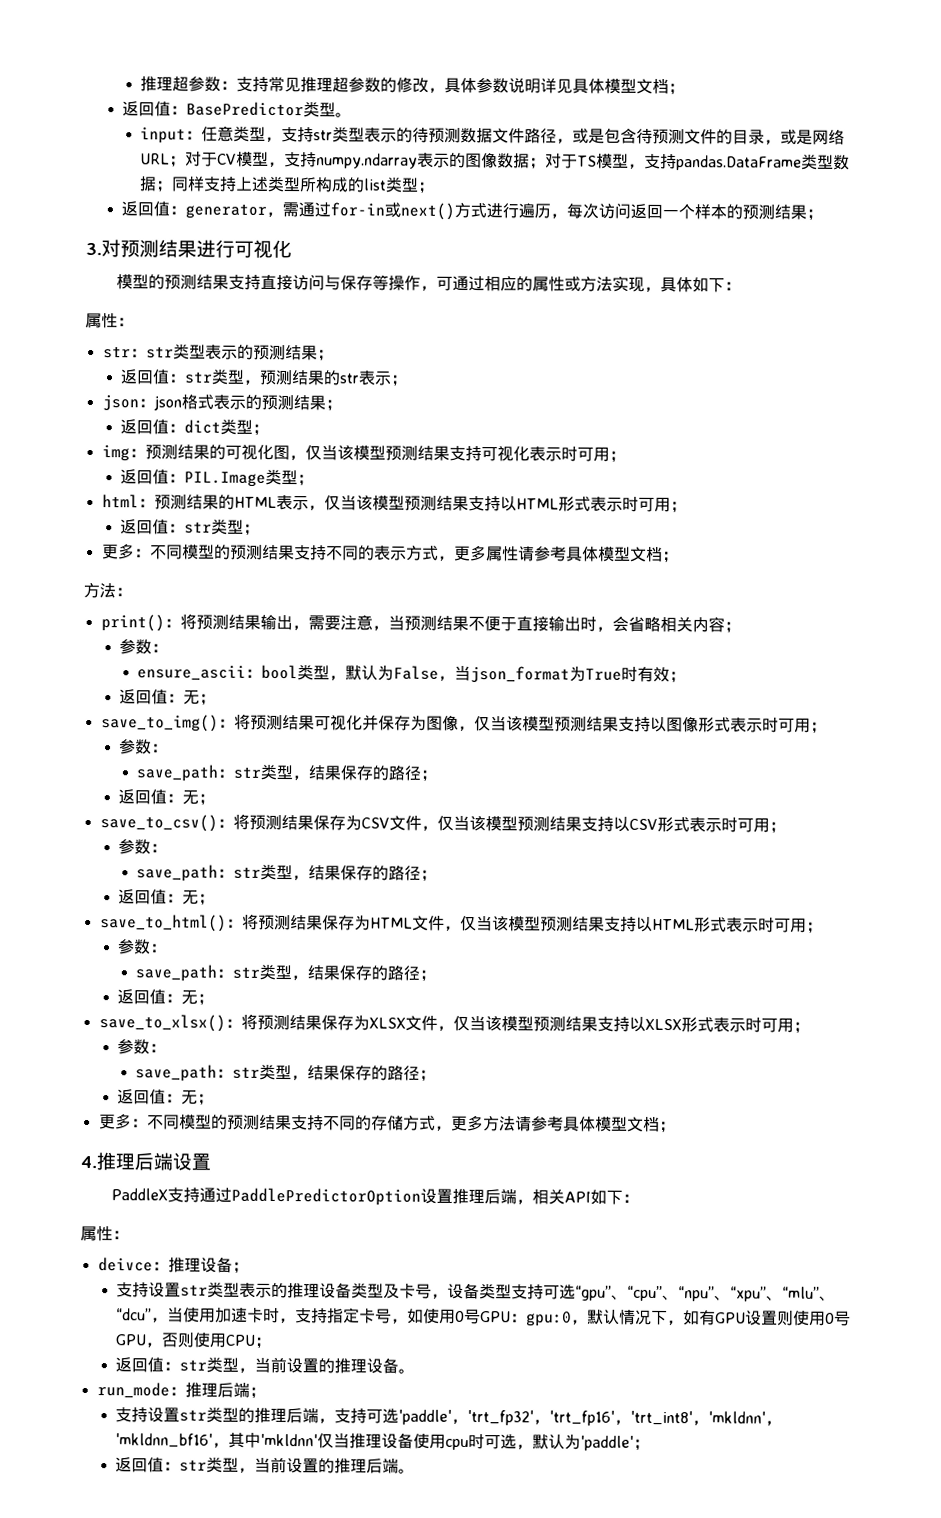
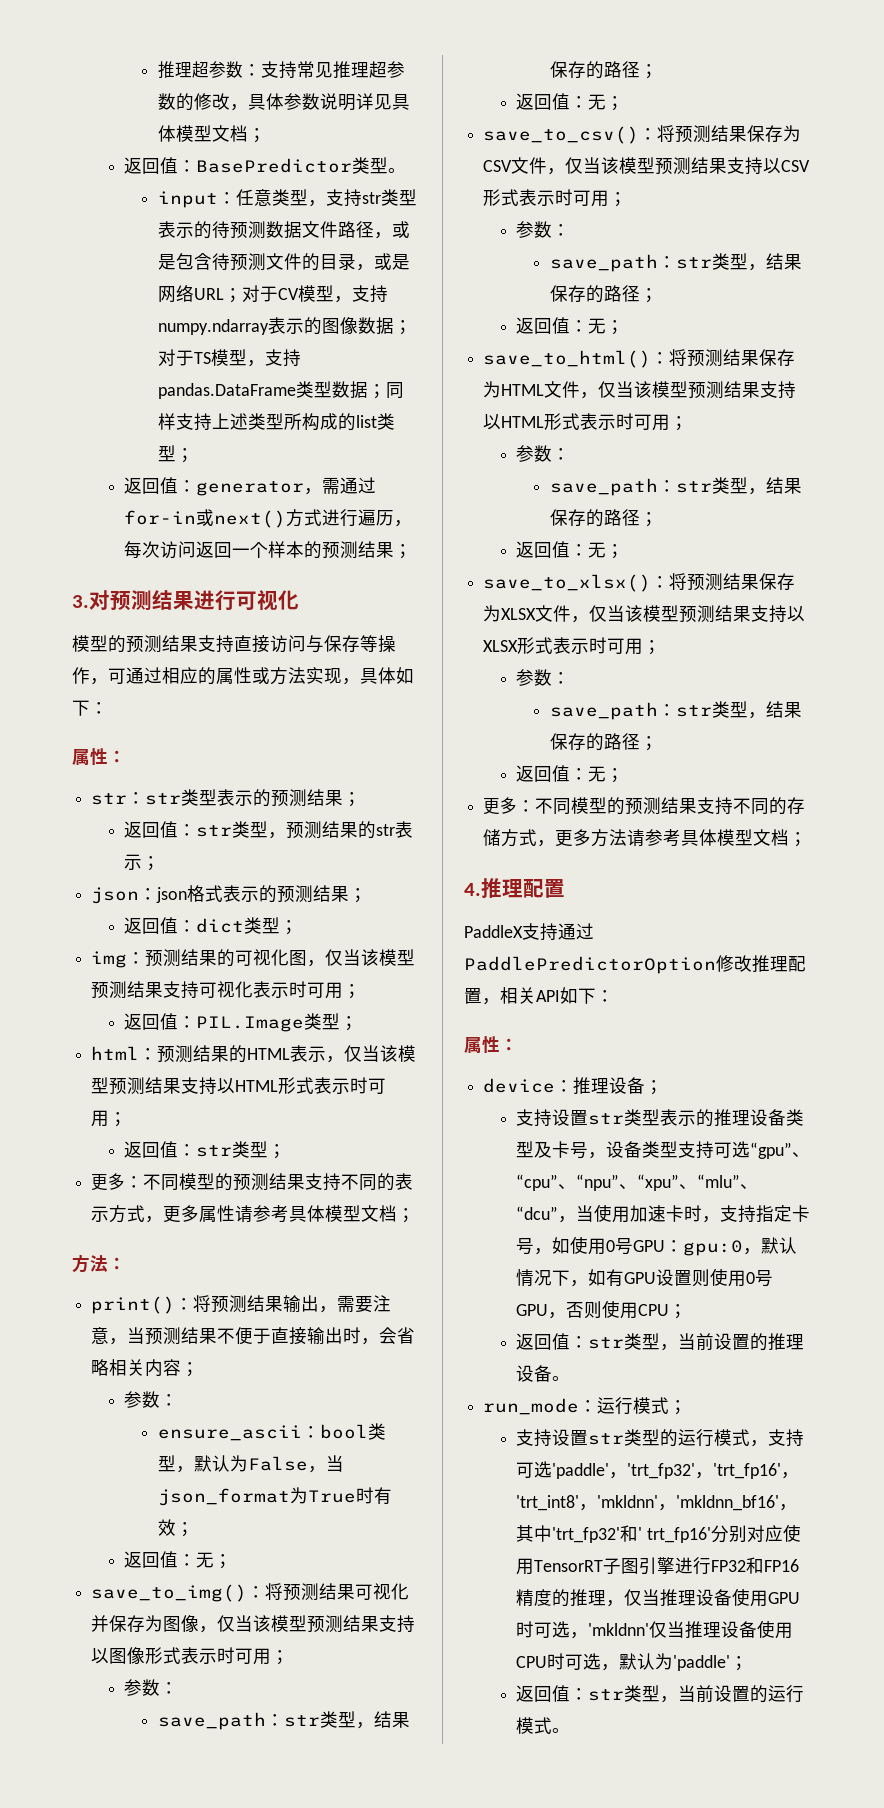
- 4.推理后端设置
+ 4.推理配置
- PaddleX支持通过PaddlePredictorOption设置推理后端，相关API如下：
+ PaddleX支持通过PaddlePredictorOption修改推理配置，相关API如下：
- deivce：推理设备；
+ device：推理设备；
- run_mode：推理后端；
+ run_mode：运行模式；
- 支持设置str类型的推理后端，支持可选'paddle'，'trt_fp32'，'trt_fp16'，'trt_int8'，'mkldnn'，'mkldnn_bf16'，其中'mkldnn'仅当推理设备使用cpu时可选，默认为'paddle'；
+ 支持设置str类型的运行模式，支持可选'paddle'，'trt_fp32'，'trt_fp16'，'trt_int8'，'mkldnn'，'mkldnn_bf16'，其中'trt_fp32'和' trt_fp16'分别对应使用TensorRT子图引擎进行FP32和FP16精度的推理，仅当推理设备使用GPU时可选，'mkldnn'仅当推理设备使用CPU时可选，默认为'paddle'；
- 返回值：str类型，当前设置的推理后端。
+ 返回值：str类型，当前设置的运行模式。

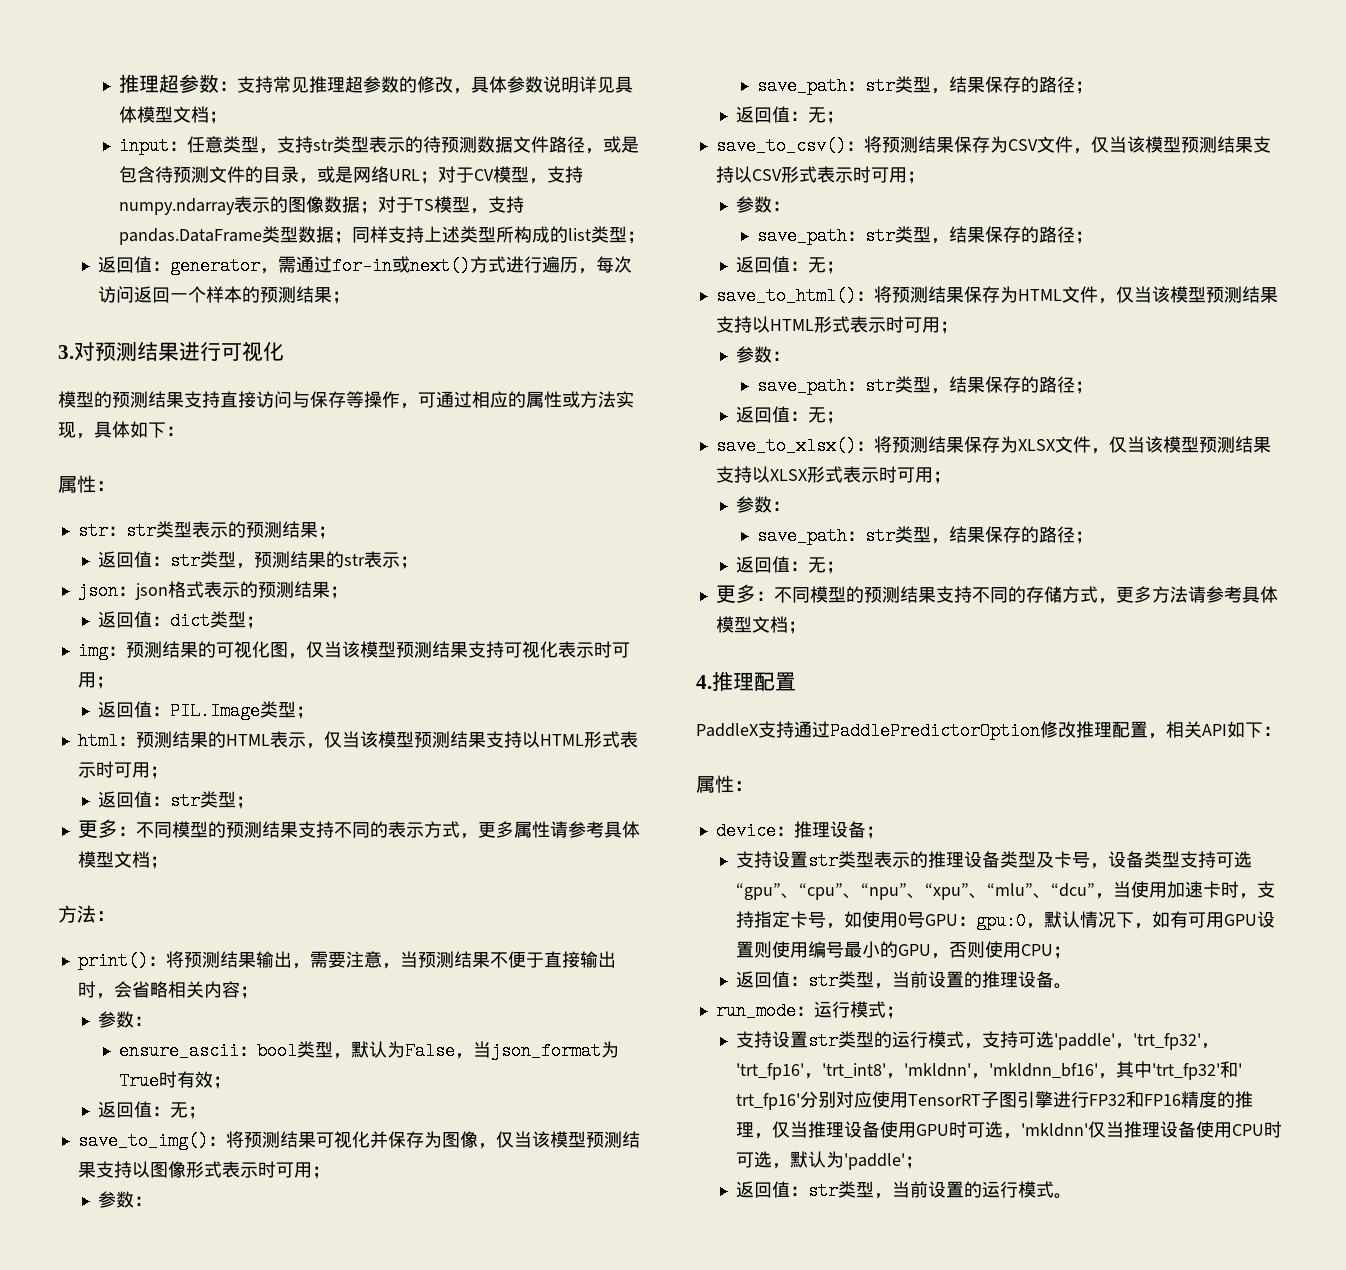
- 返回值：BasePredictor类型。
- 支持设置str类型表示的推理设备类型及卡号，设备类型支持可选“gpu”、“cpu”、“npu”、“xpu”、“mlu”、“dcu”，当使用加速卡时，支持指定卡号，如使用0号GPU：gpu:0，默认情况下，如有GPU设置则使用0号GPU，否则使用CPU；
+ 支持设置str类型表示的推理设备类型及卡号，设备类型支持可选“gpu”、“cpu”、“npu”、“xpu”、“mlu”、“dcu”，当使用加速卡时，支持指定卡号，如使用0号GPU：gpu:0，默认情况下，如有可用GPU设置则使用编号最小的GPU，否则使用CPU；

